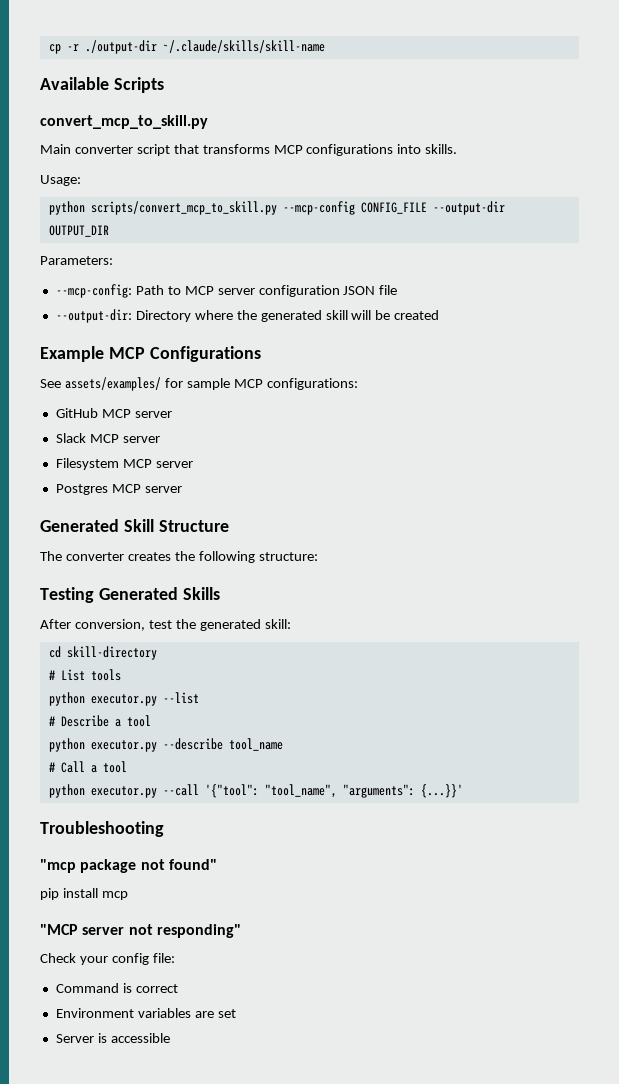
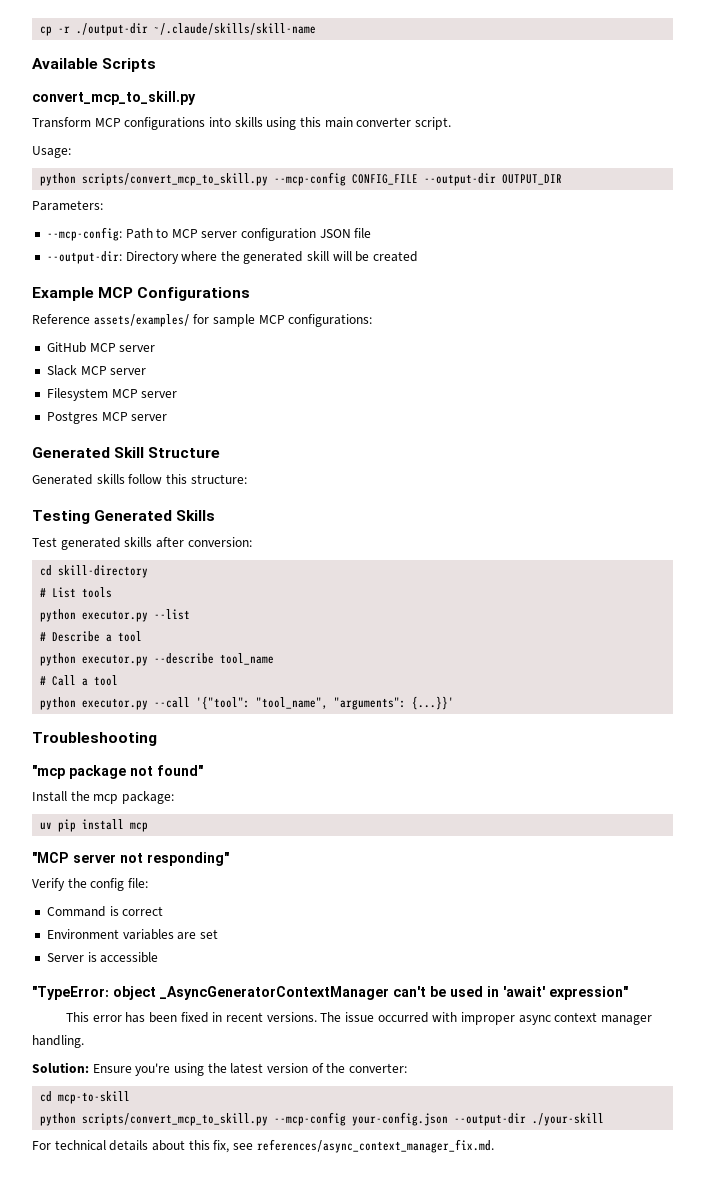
- Main converter script that transforms MCP configurations into skills.
+ Transform MCP configurations into skills using this main converter script.
- See assets/examples/ for sample MCP configurations:
+ Reference assets/examples/ for sample MCP configurations:
- The converter creates the following structure:
+ Generated skills follow this structure:
- After conversion, test the generated skill:
+ Test generated skills after conversion:
- pip install mcp
+ Install the mcp package:
+ uv pip install mcp
- Check your config file:
+ Verify the config file:
+ "TypeError: object _AsyncGeneratorContextManager can't be used in 'await' expression"
+ This error has been fixed in recent versions. The issue occurred with improper async context manager handling.
+ Solution: Ensure you're using the latest version of the converter:
+ cd mcp-to-skill
+ python scripts/convert_mcp_to_skill.py --mcp-config your-config.json --output-dir ./your-skill
+ For technical details about this fix, see references/async_context_manager_fix.md.

